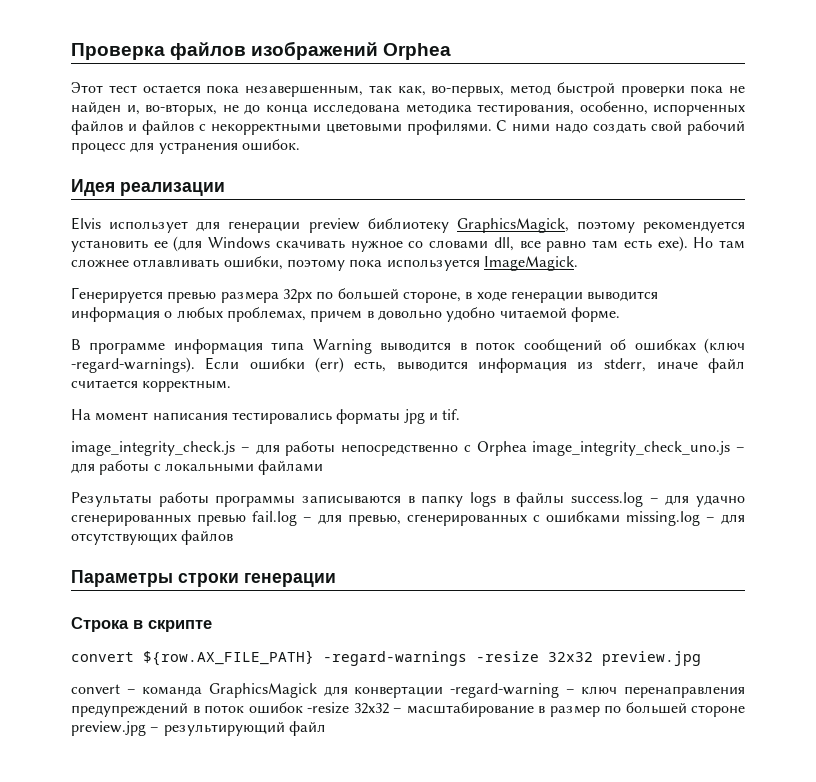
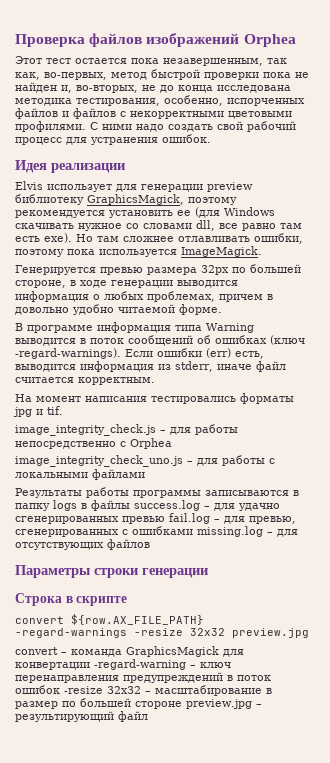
- image_integrity_check.js – для работы непосредственно с Orphea image_integrity_check_uno.js – для работы c локальными файлами
+ image_integrity_check.js – для работы непосредственно с Orphea
+ image_integrity_check_uno.js – для работы c локальными файлами

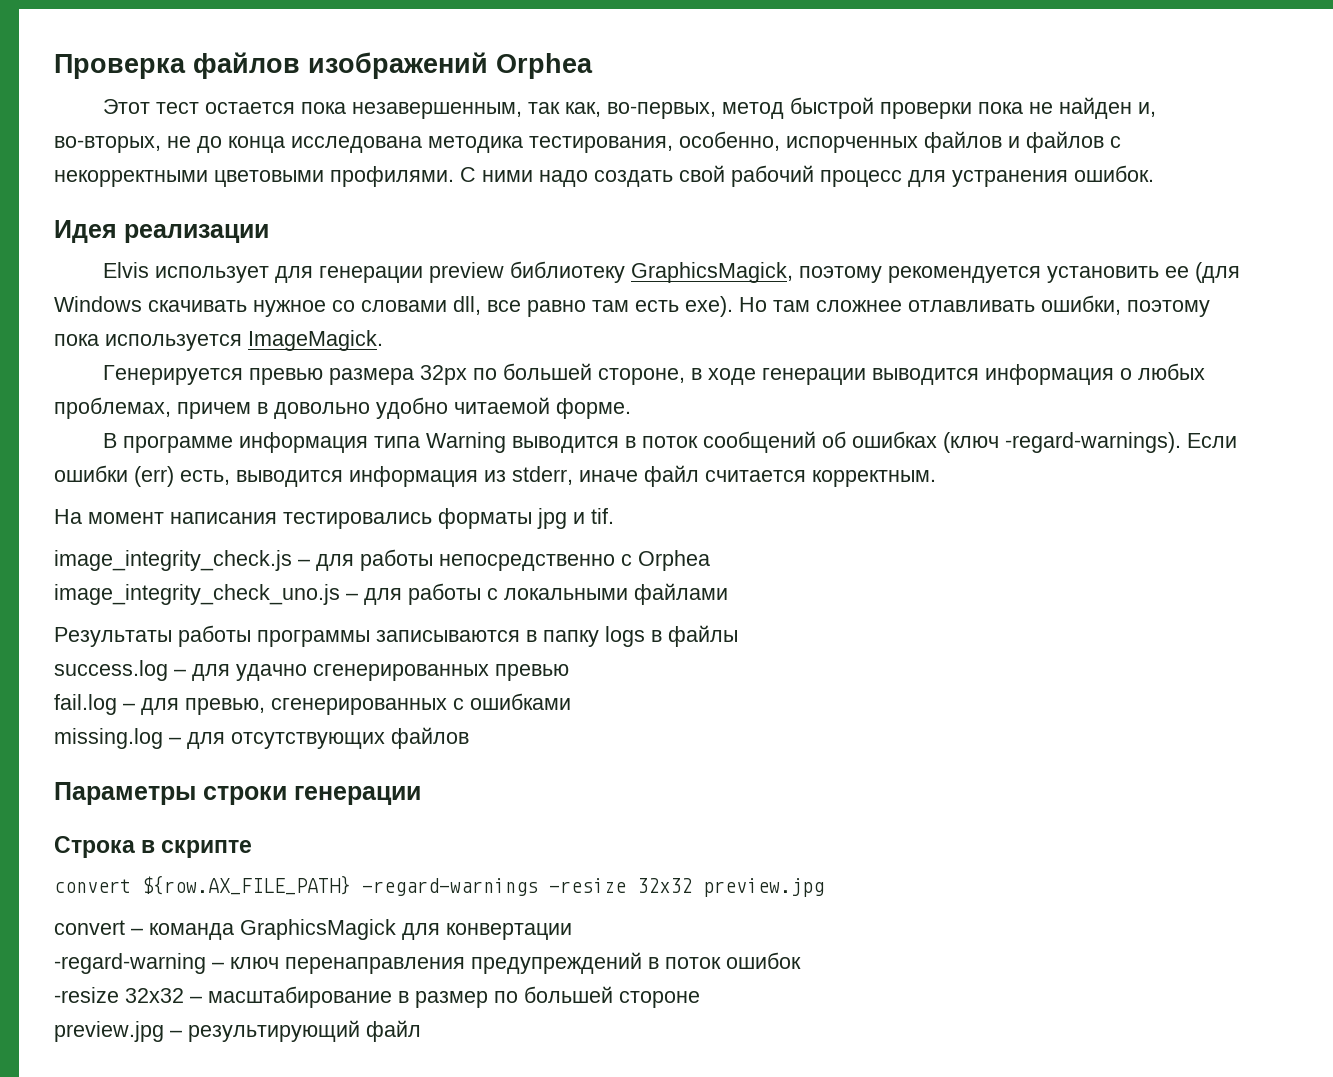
- Результаты работы программы записываются в папку logs в файлы success.log – для удачно сгенерированных превью fail.log – для превью, сгенерированных с ошибками missing.log – для отсутствующих файлов
+ Результаты работы программы записываются в папку logs в файлы
+ success.log – для удачно сгенерированных превью
+ fail.log – для превью, сгенерированных с ошибками
+ missing.log – для отсутствующих файлов
- convert – команда GraphicsMagick для конвертации -regard-warning – ключ перенаправления предупреждений в поток ошибок -resize 32x32 – масштабирование в размер по большей стороне preview.jpg – результирующий файл
+ convert – команда GraphicsMagick для конвертации
+ -regard-warning – ключ перенаправления предупреждений в поток ошибок
+ -resize 32x32 – масштабирование в размер по большей стороне
+ preview.jpg – результирующий файл

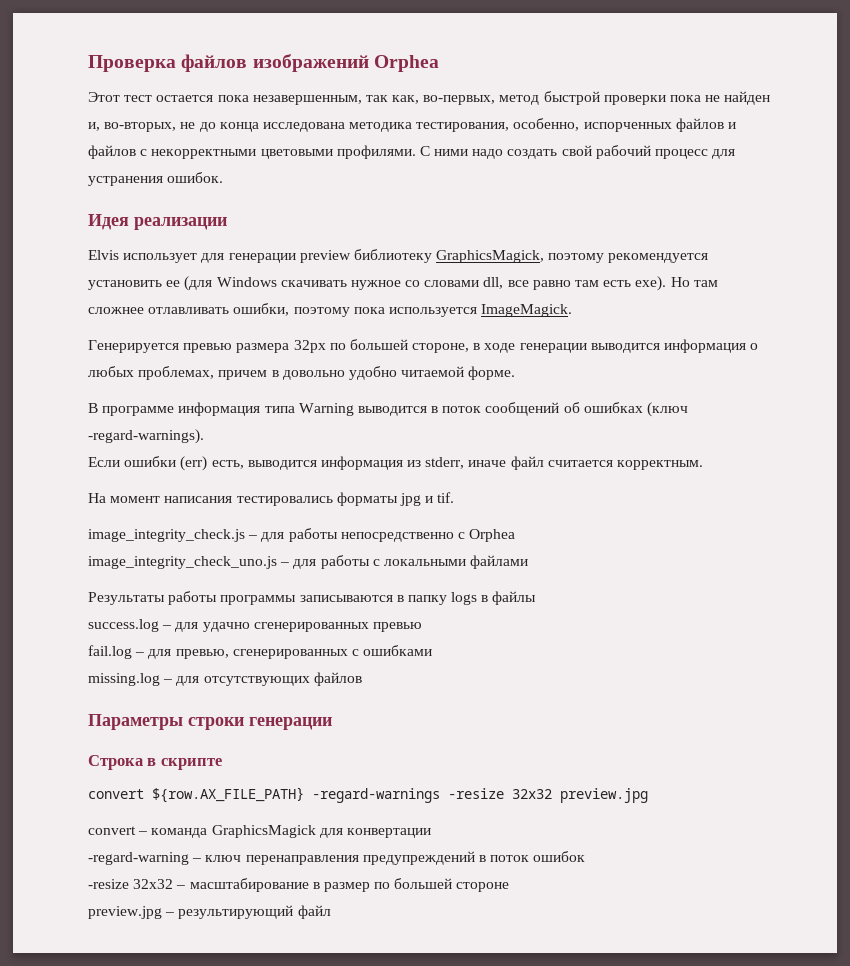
- В программе информация типа Warning выводится в поток сообщений об ошибках (ключ -regard-warnings). Если ошибки (err) есть, выводится информация из stderr, иначе файл считается корректным.
+ В программе информация типа Warning выводится в поток сообщений об ошибках (ключ -regard-warnings).
+ Если ошибки (err) есть, выводится информация из stderr, иначе файл считается корректным.

